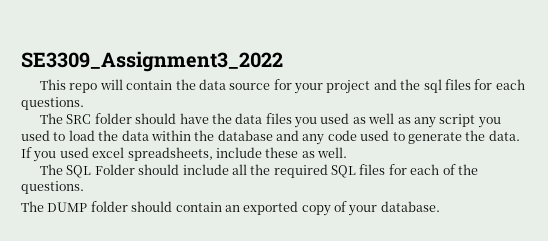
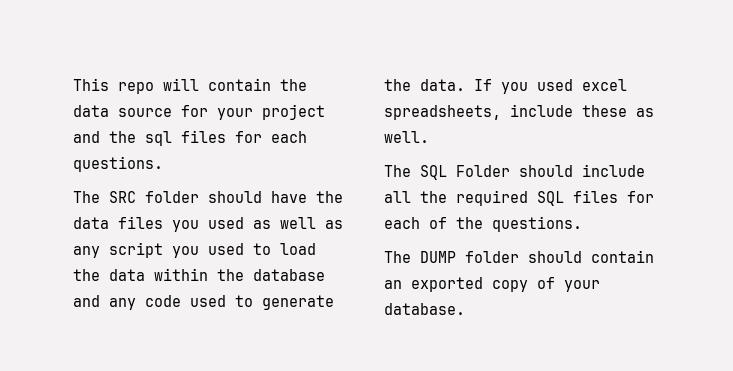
- SE3309_Assignment3_2022

